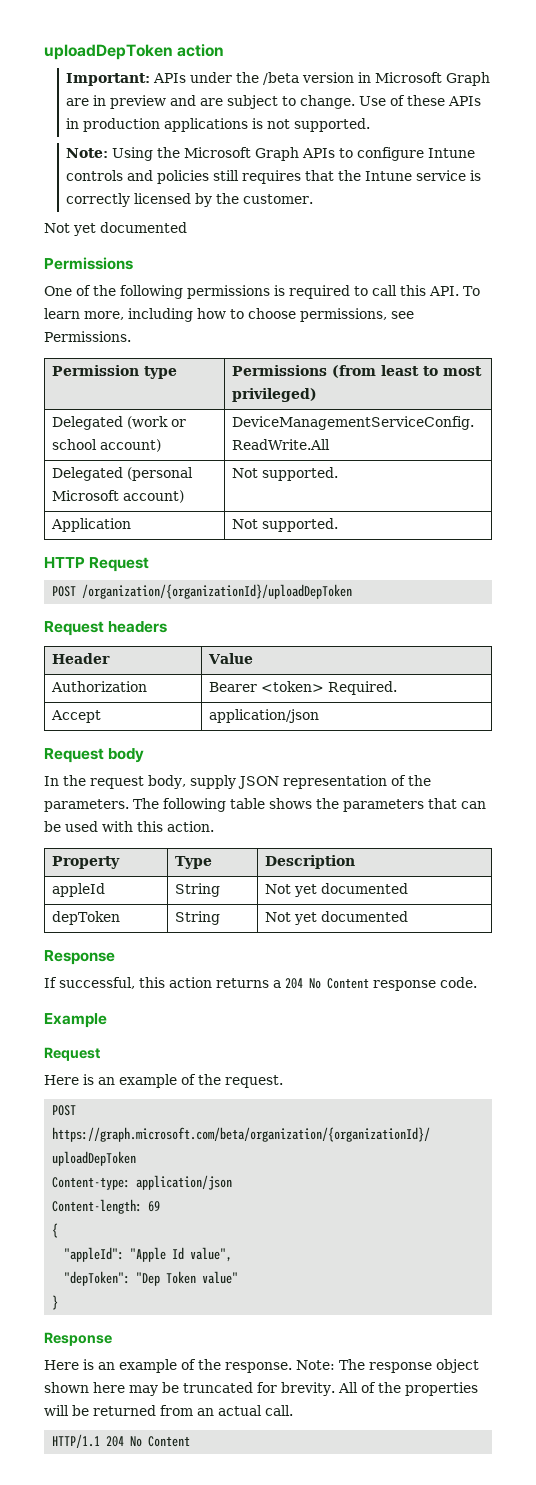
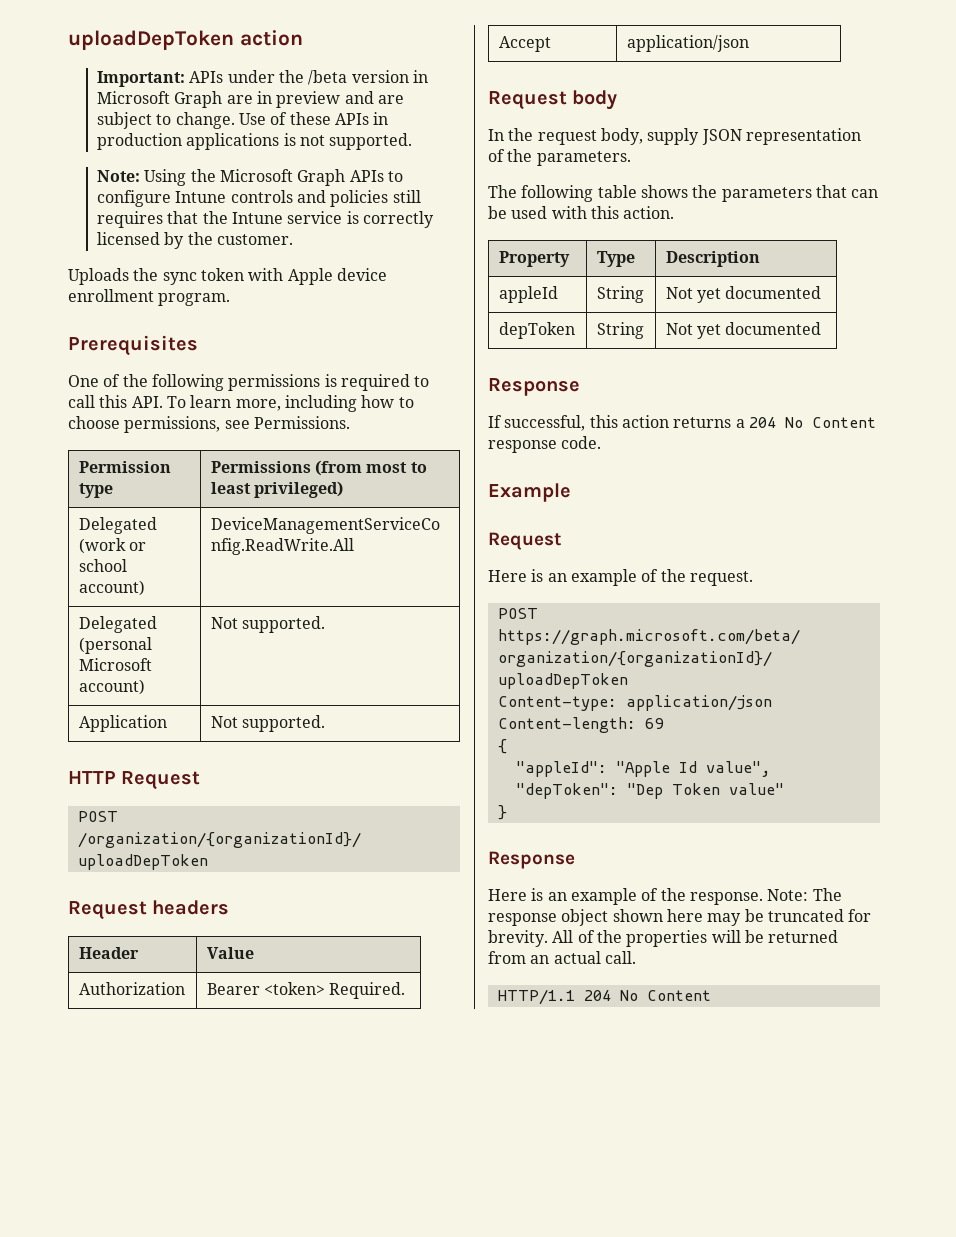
  Note: Using the Microsoft Graph APIs to configure Intune controls and policies still requires that the Intune service is correctly licensed by the customer.
- Not yet documented
- Permissions
+ Uploads the sync token with Apple device enrollment program.
+ Prerequisites
- Permission type | Permissions (from least to most privileged)
+ Permission type | Permissions (from most to least privileged)
- In the request body, supply JSON representation of the parameters. The following table shows the parameters that can be used with this action.
+ In the request body, supply JSON representation of the parameters.
+ The following table shows the parameters that can be used with this action.

